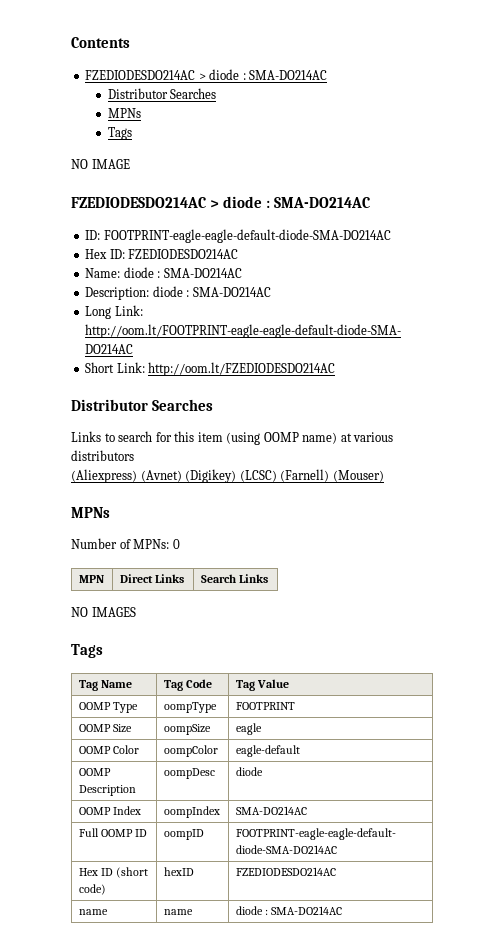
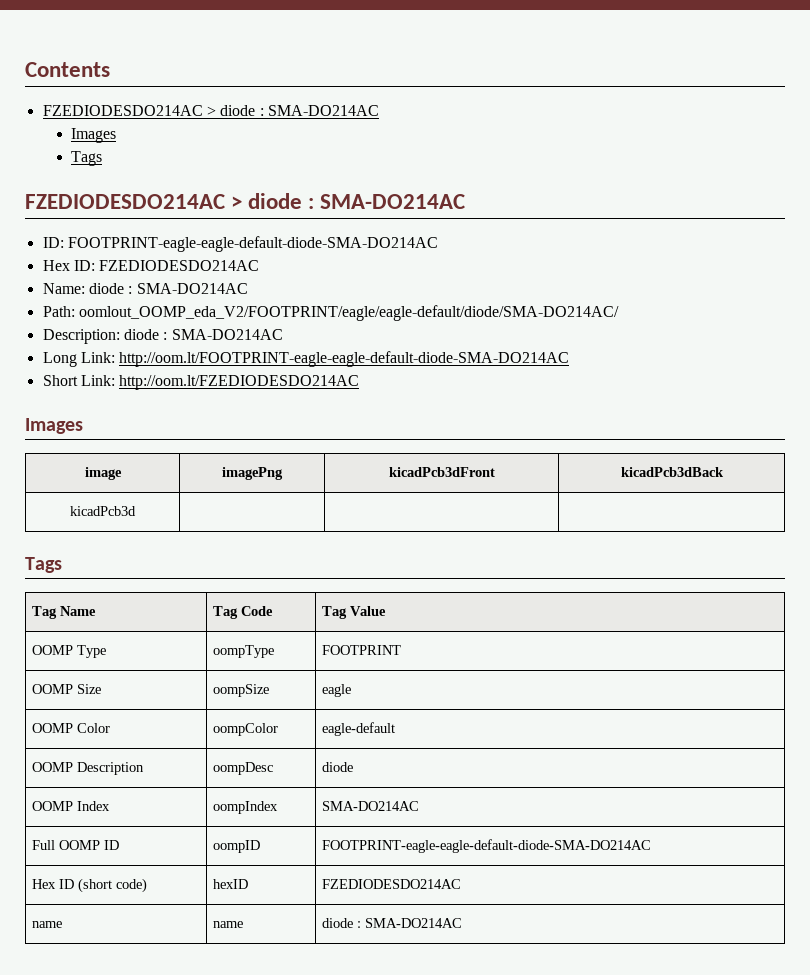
  Contents
  FZEDIODESDO214AC > diode : SMA-DO214AC
- Distributor Searches
- MPNs
+ Images
  Tags
- NO IMAGE
+ Path: oomlout_OOMP_eda_V2/FOOTPRINT/eagle/eagle-default/diode/SMA-DO214AC/
  Short Link: http://oom.lt/FZEDIODESDO214AC
- Distributor Searches
- Links to search for this item (using OOMP name) at various distributors
- (Aliexpress) (Avnet) (Digikey) (LCSC) (Farnell) (Mouser)
- MPNs
- Number of MPNs: 0
- MPN | Direct Links | Search Links
- NO IMAGES
+ Images
+ image | imagePng | kicadPcb3dFront | kicadPcb3dBack
+ kicadPcb3d | | |

